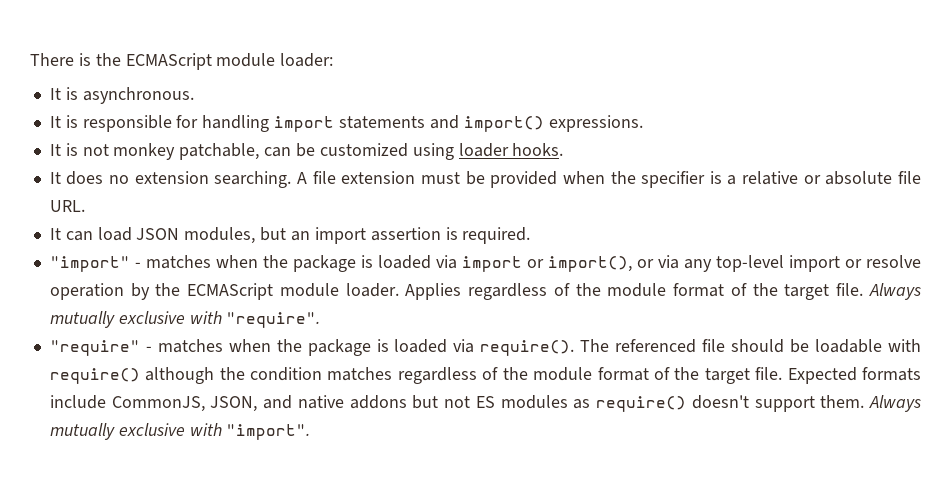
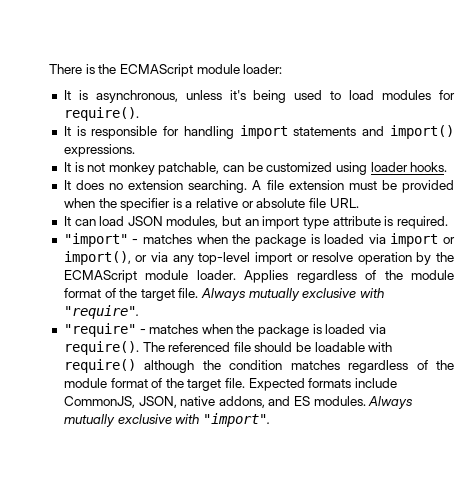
- It is asynchronous.
+ It is asynchronous, unless it's being used to load modules for require().
- It can load JSON modules, but an import assertion is required.
+ It can load JSON modules, but an import type attribute is required.
- Expected formats include CommonJS, JSON, and native addons but not ES modules as require() doesn't support them.
+ Expected formats include CommonJS, JSON, native addons, and ES modules.

